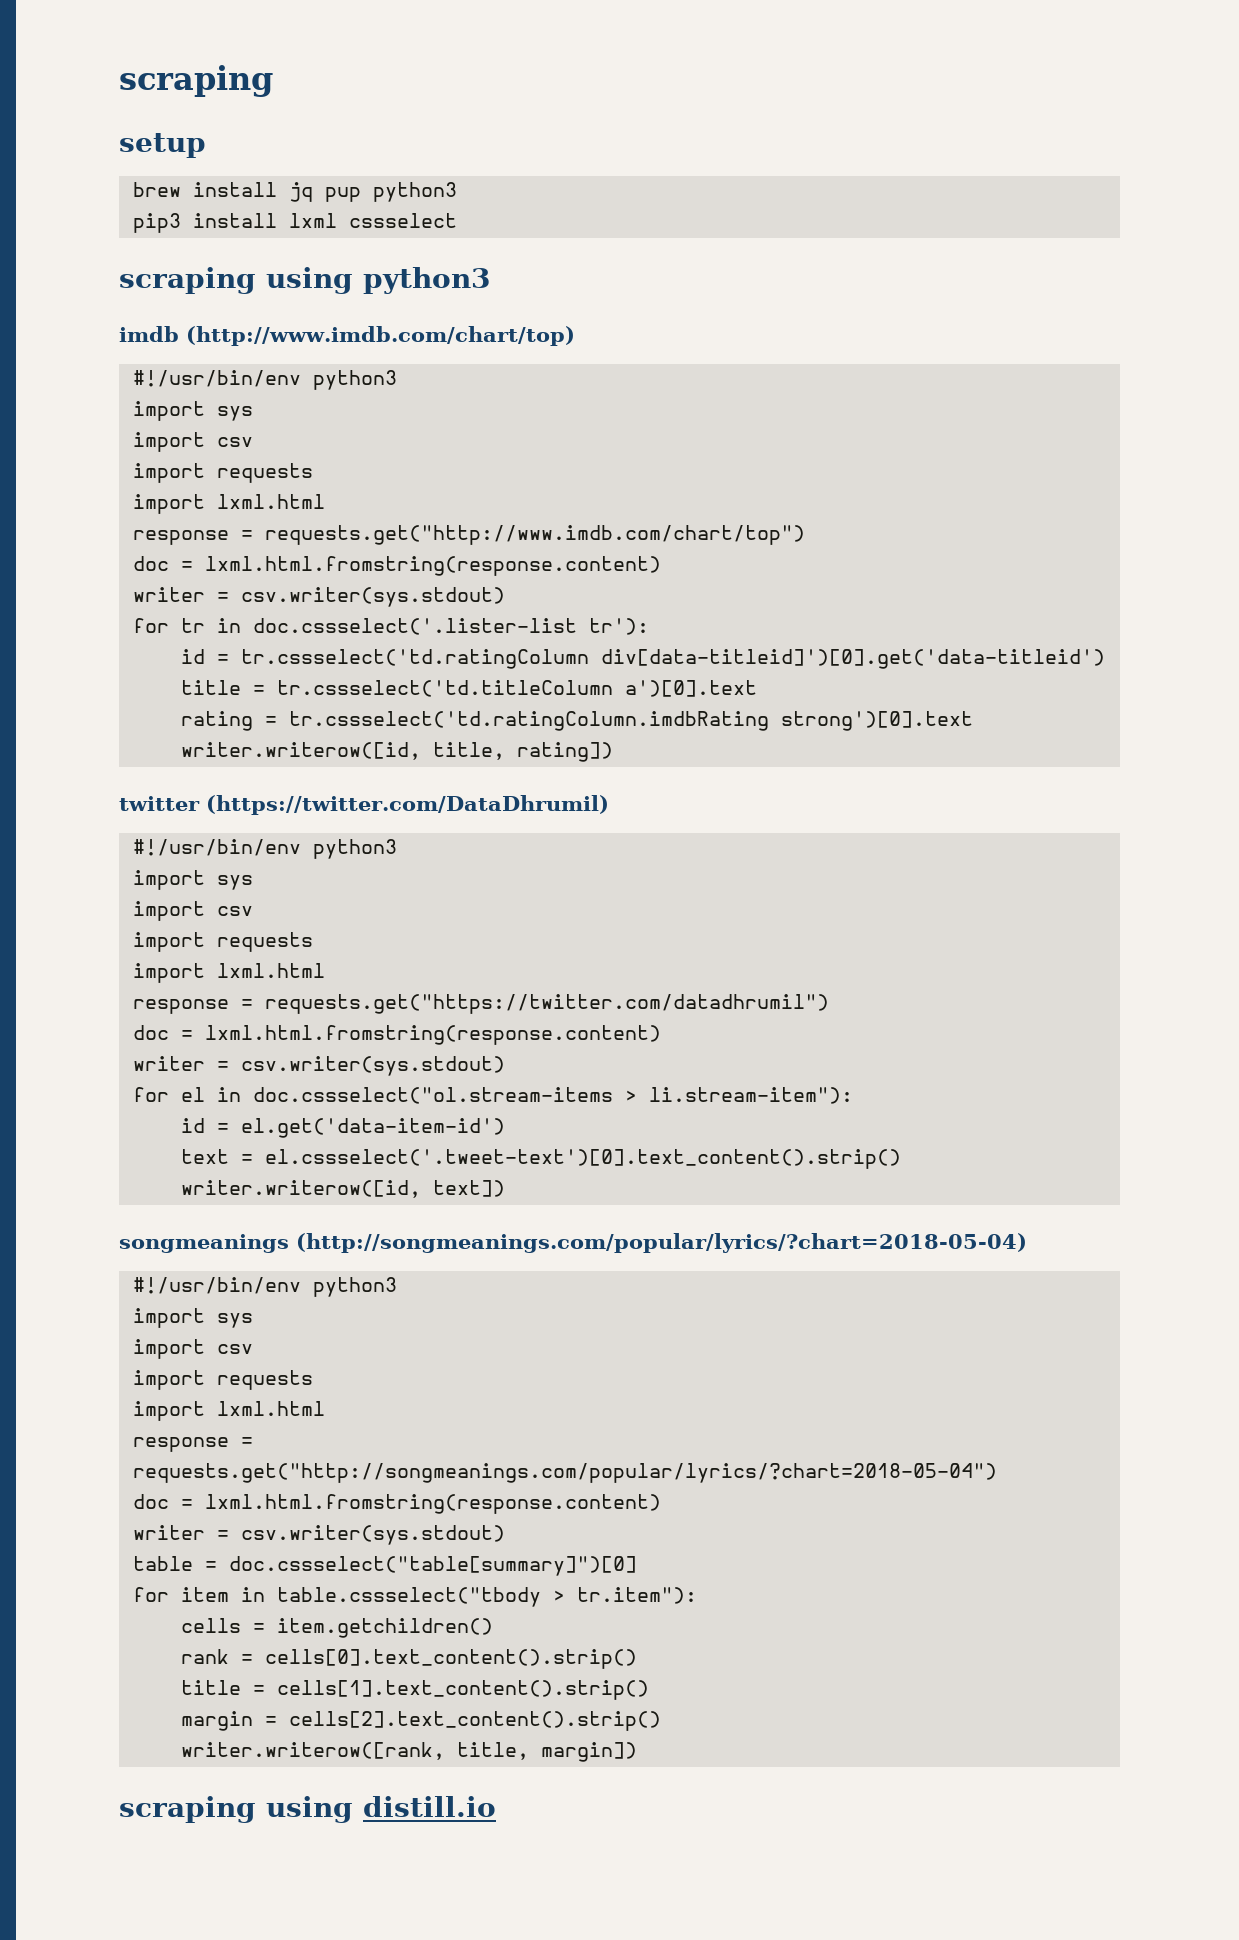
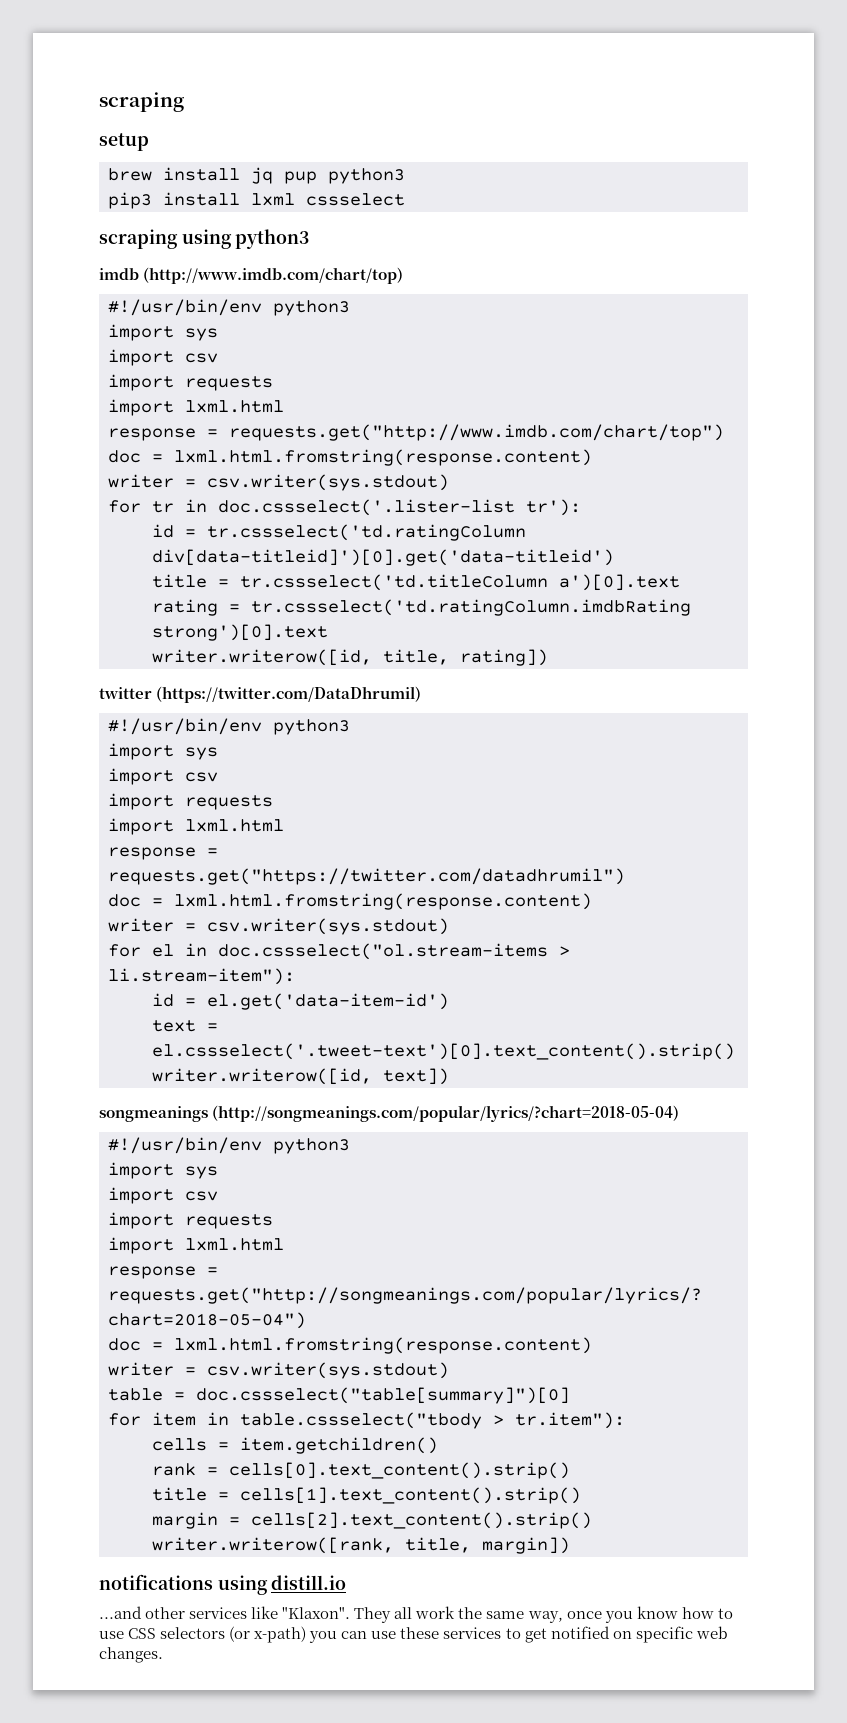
- scraping using distill.io
+ notifications using distill.io
+ ...and other services like "Klaxon". They all work the same way, once you know how to use CSS selectors (or x-path) you can use these services to get notified on specific web changes.

